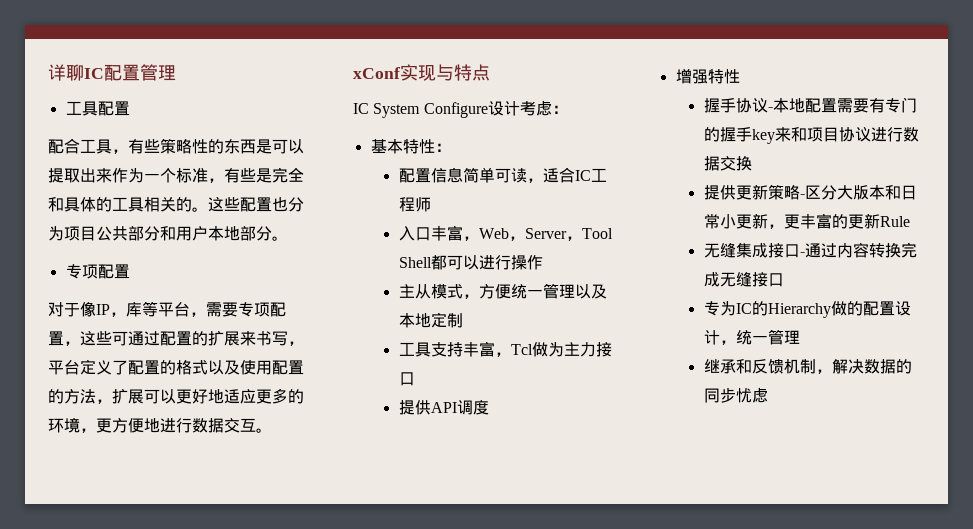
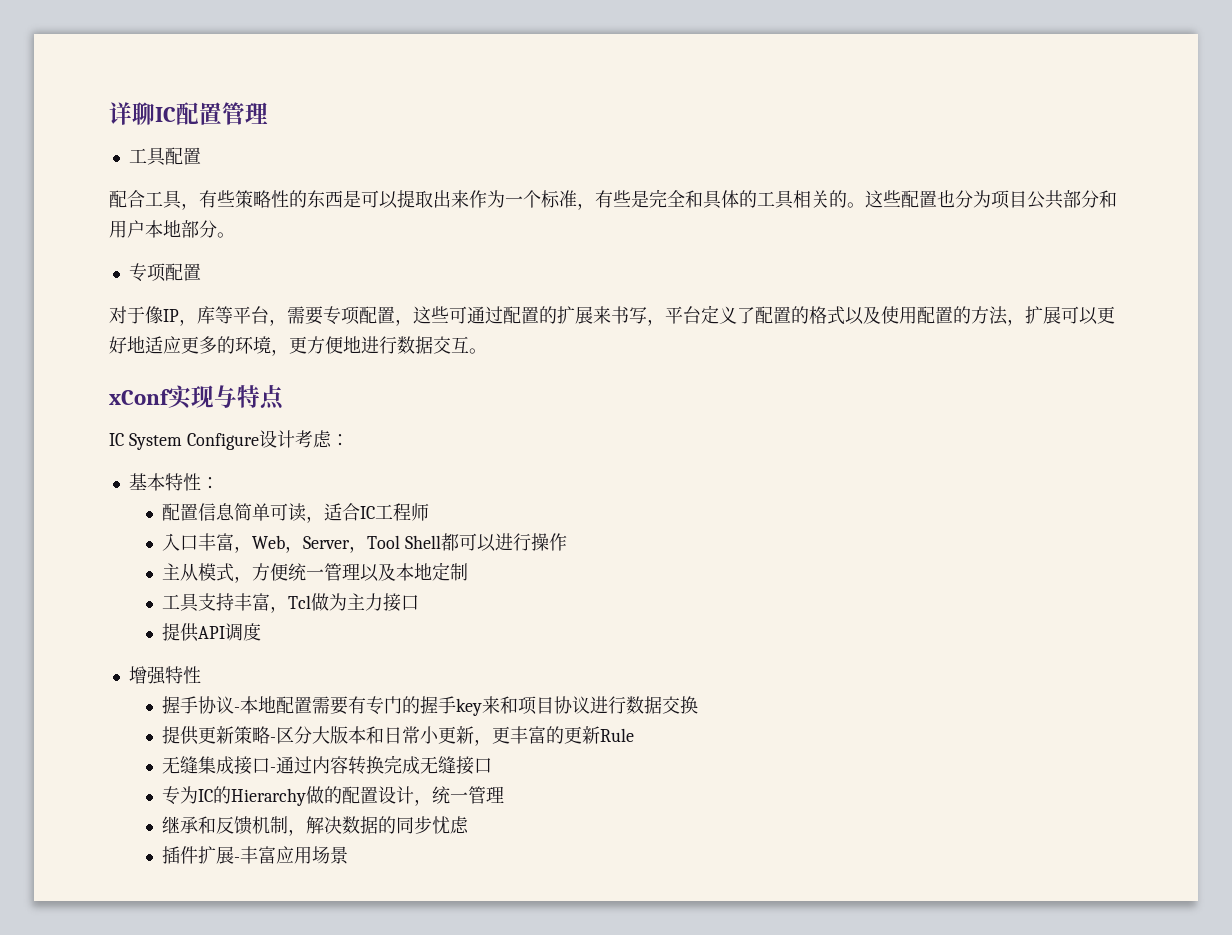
+ 插件扩展-丰富应用场景

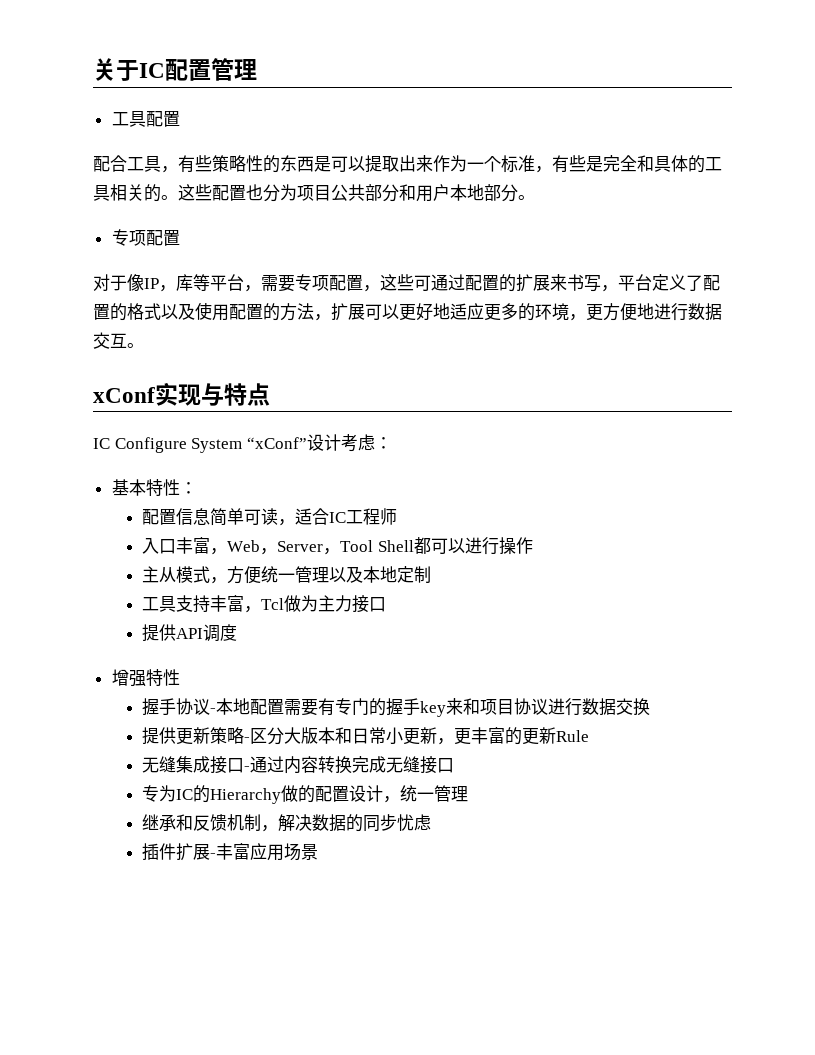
- 详聊IC配置管理
+ 关于IC配置管理
- IC System Configure设计考虑：
+ IC Configure System “xConf”设计考虑：

